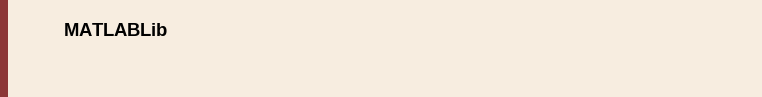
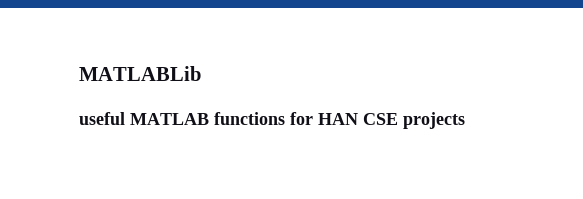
+ useful MATLAB functions for HAN CSE projects

